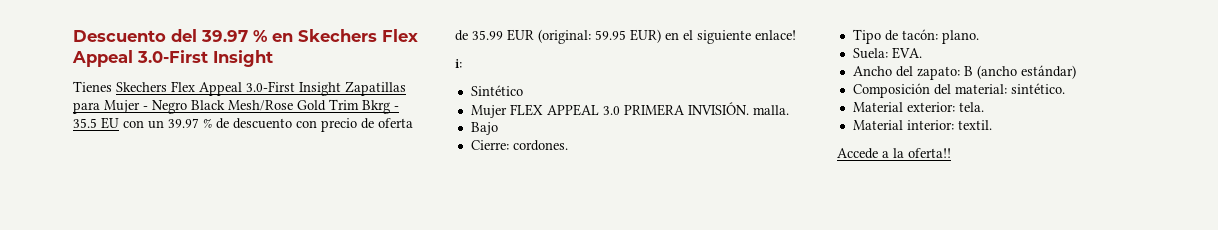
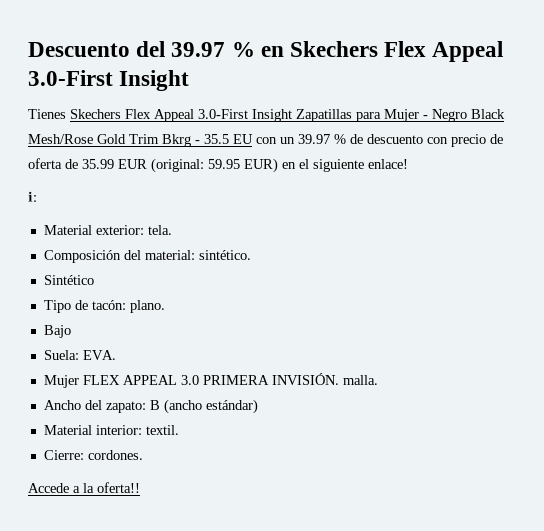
+ Material exterior: tela.
+ Composición del material: sintético.
  Sintético
+ Tipo de tacón: plano.
+ Bajo
+ Suela: EVA.
- Bajo
- Cierre: cordones.
- Tipo de tacón: plano.
- Suela: EVA.
- Composición del material: sintético.
- Material exterior: tela.
+ Cierre: cordones.

